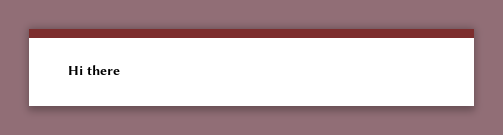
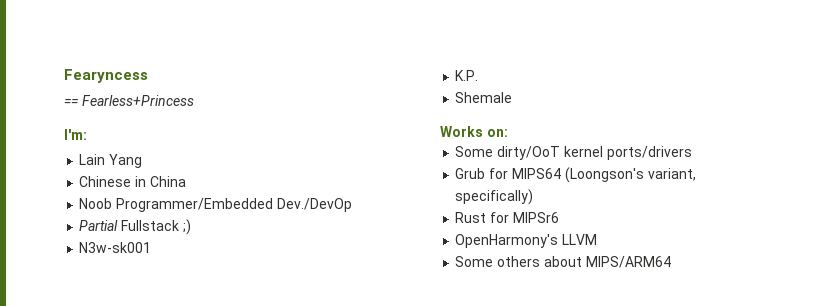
- Hi there
+ Fearyncess
+ == Fearless+Princess
+ I'm:
+ Lain Yang
+ Chinese in China
+ Noob Programmer/Embedded Dev./DevOp
+ Partial Fullstack ;)
+ N3w-sk001
+ K.P.
+ Shemale
+ Works on:
+ Some dirty/OoT kernel ports/drivers
+ Grub for MIPS64 (Loongson's variant, specifically)
+ Rust for MIPSr6
+ OpenHarmony's LLVM
+ Some others about MIPS/ARM64

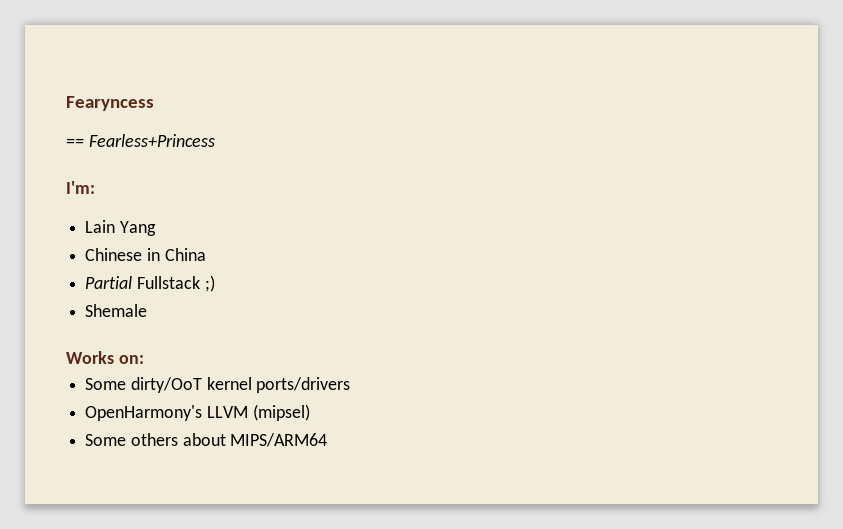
- Noob Programmer/Embedded Dev./DevOp
- N3w-sk001
- K.P.
- Grub for MIPS64 (Loongson's variant, specifically)
- Rust for MIPSr6
- OpenHarmony's LLVM
+ OpenHarmony's LLVM (mipsel)

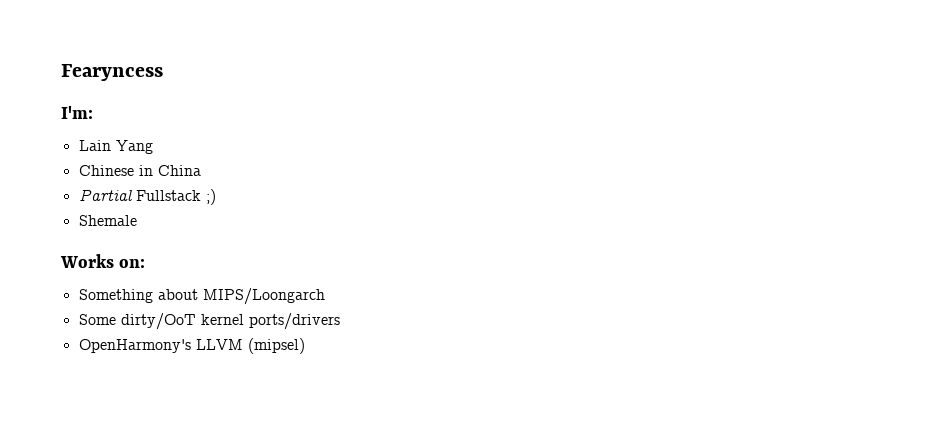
- == Fearless+Princess
+ Something about MIPS/Loongarch
- Some others about MIPS/ARM64

